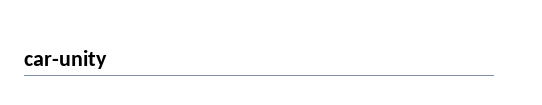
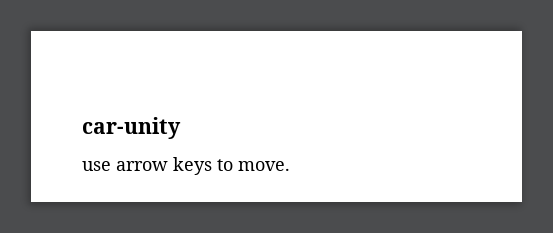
+ use arrow keys to move.

